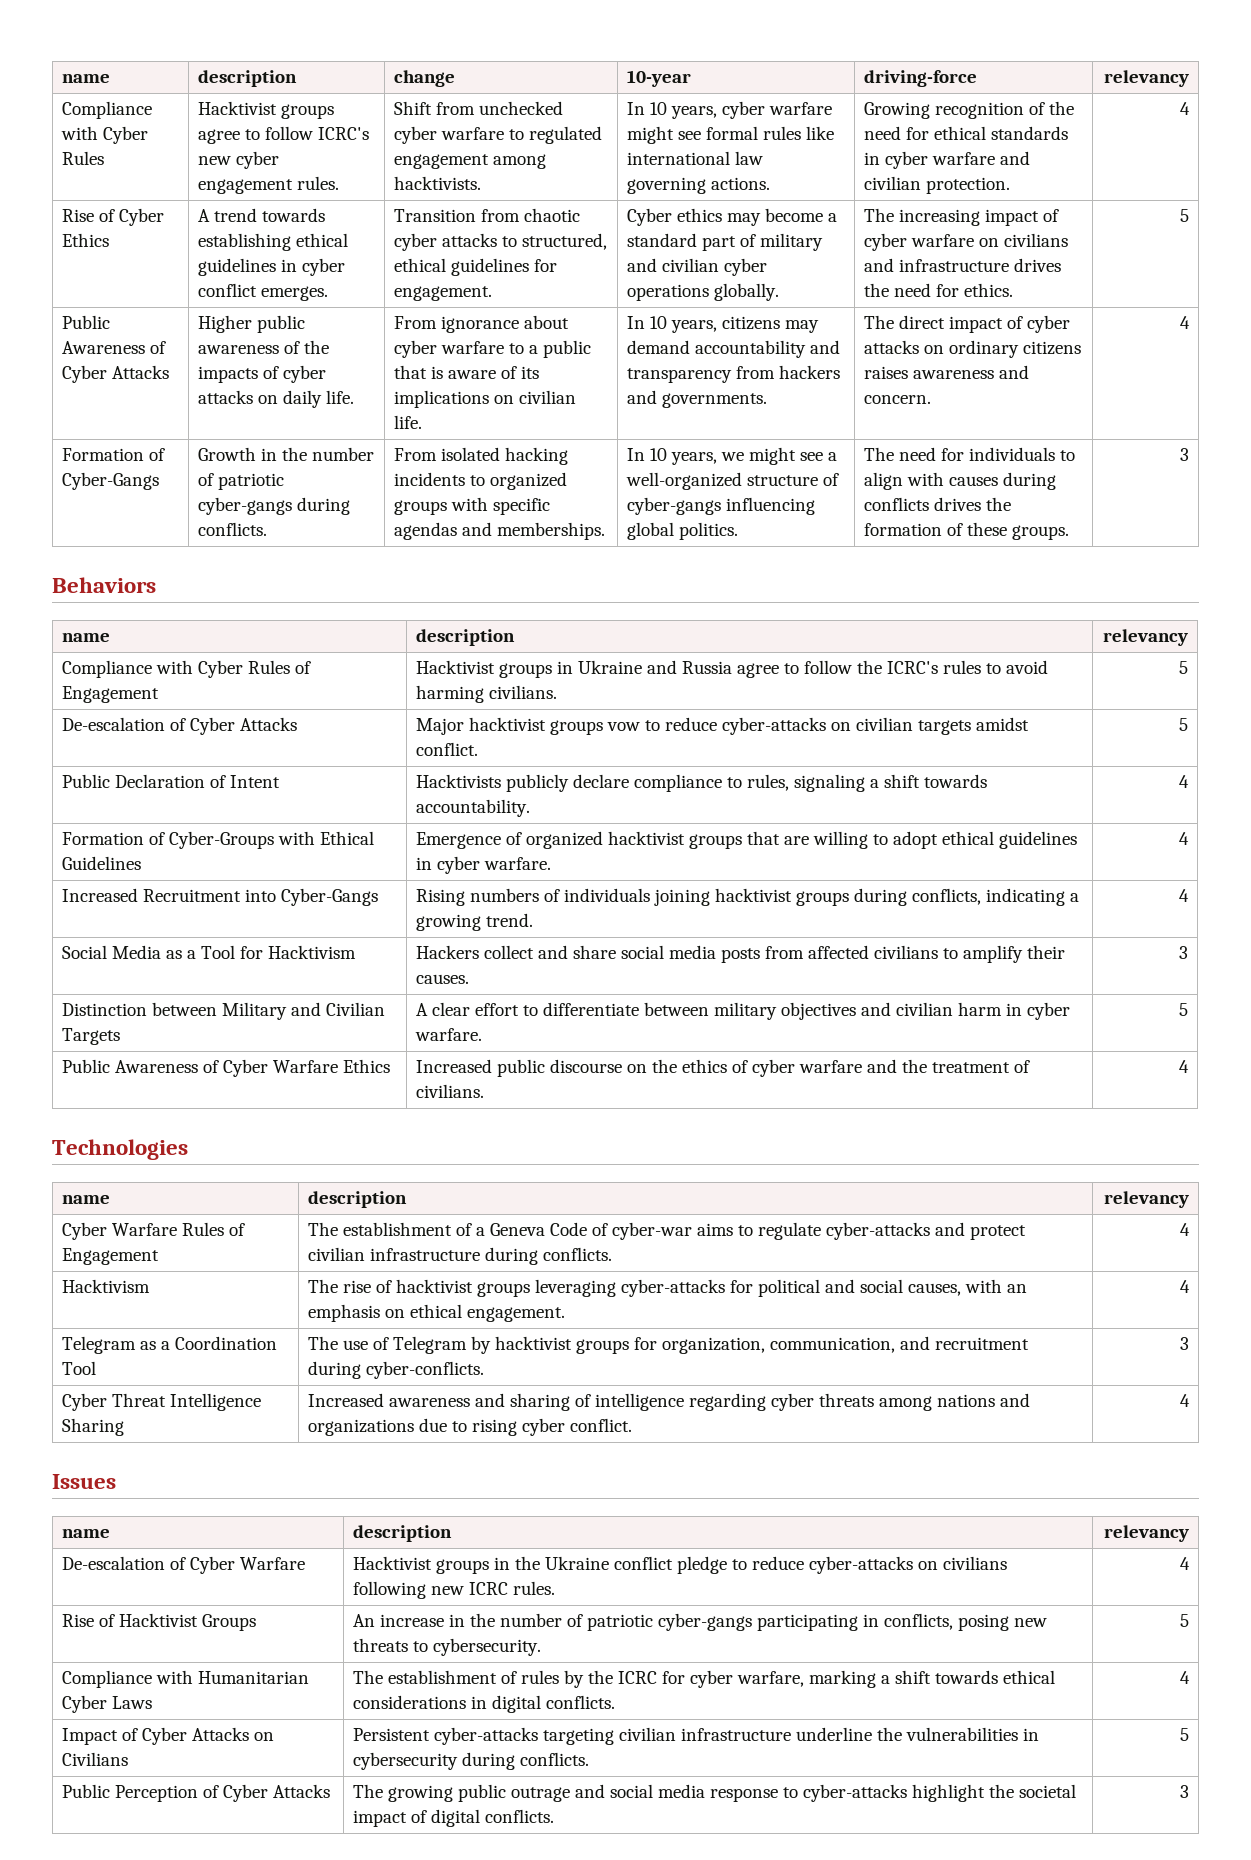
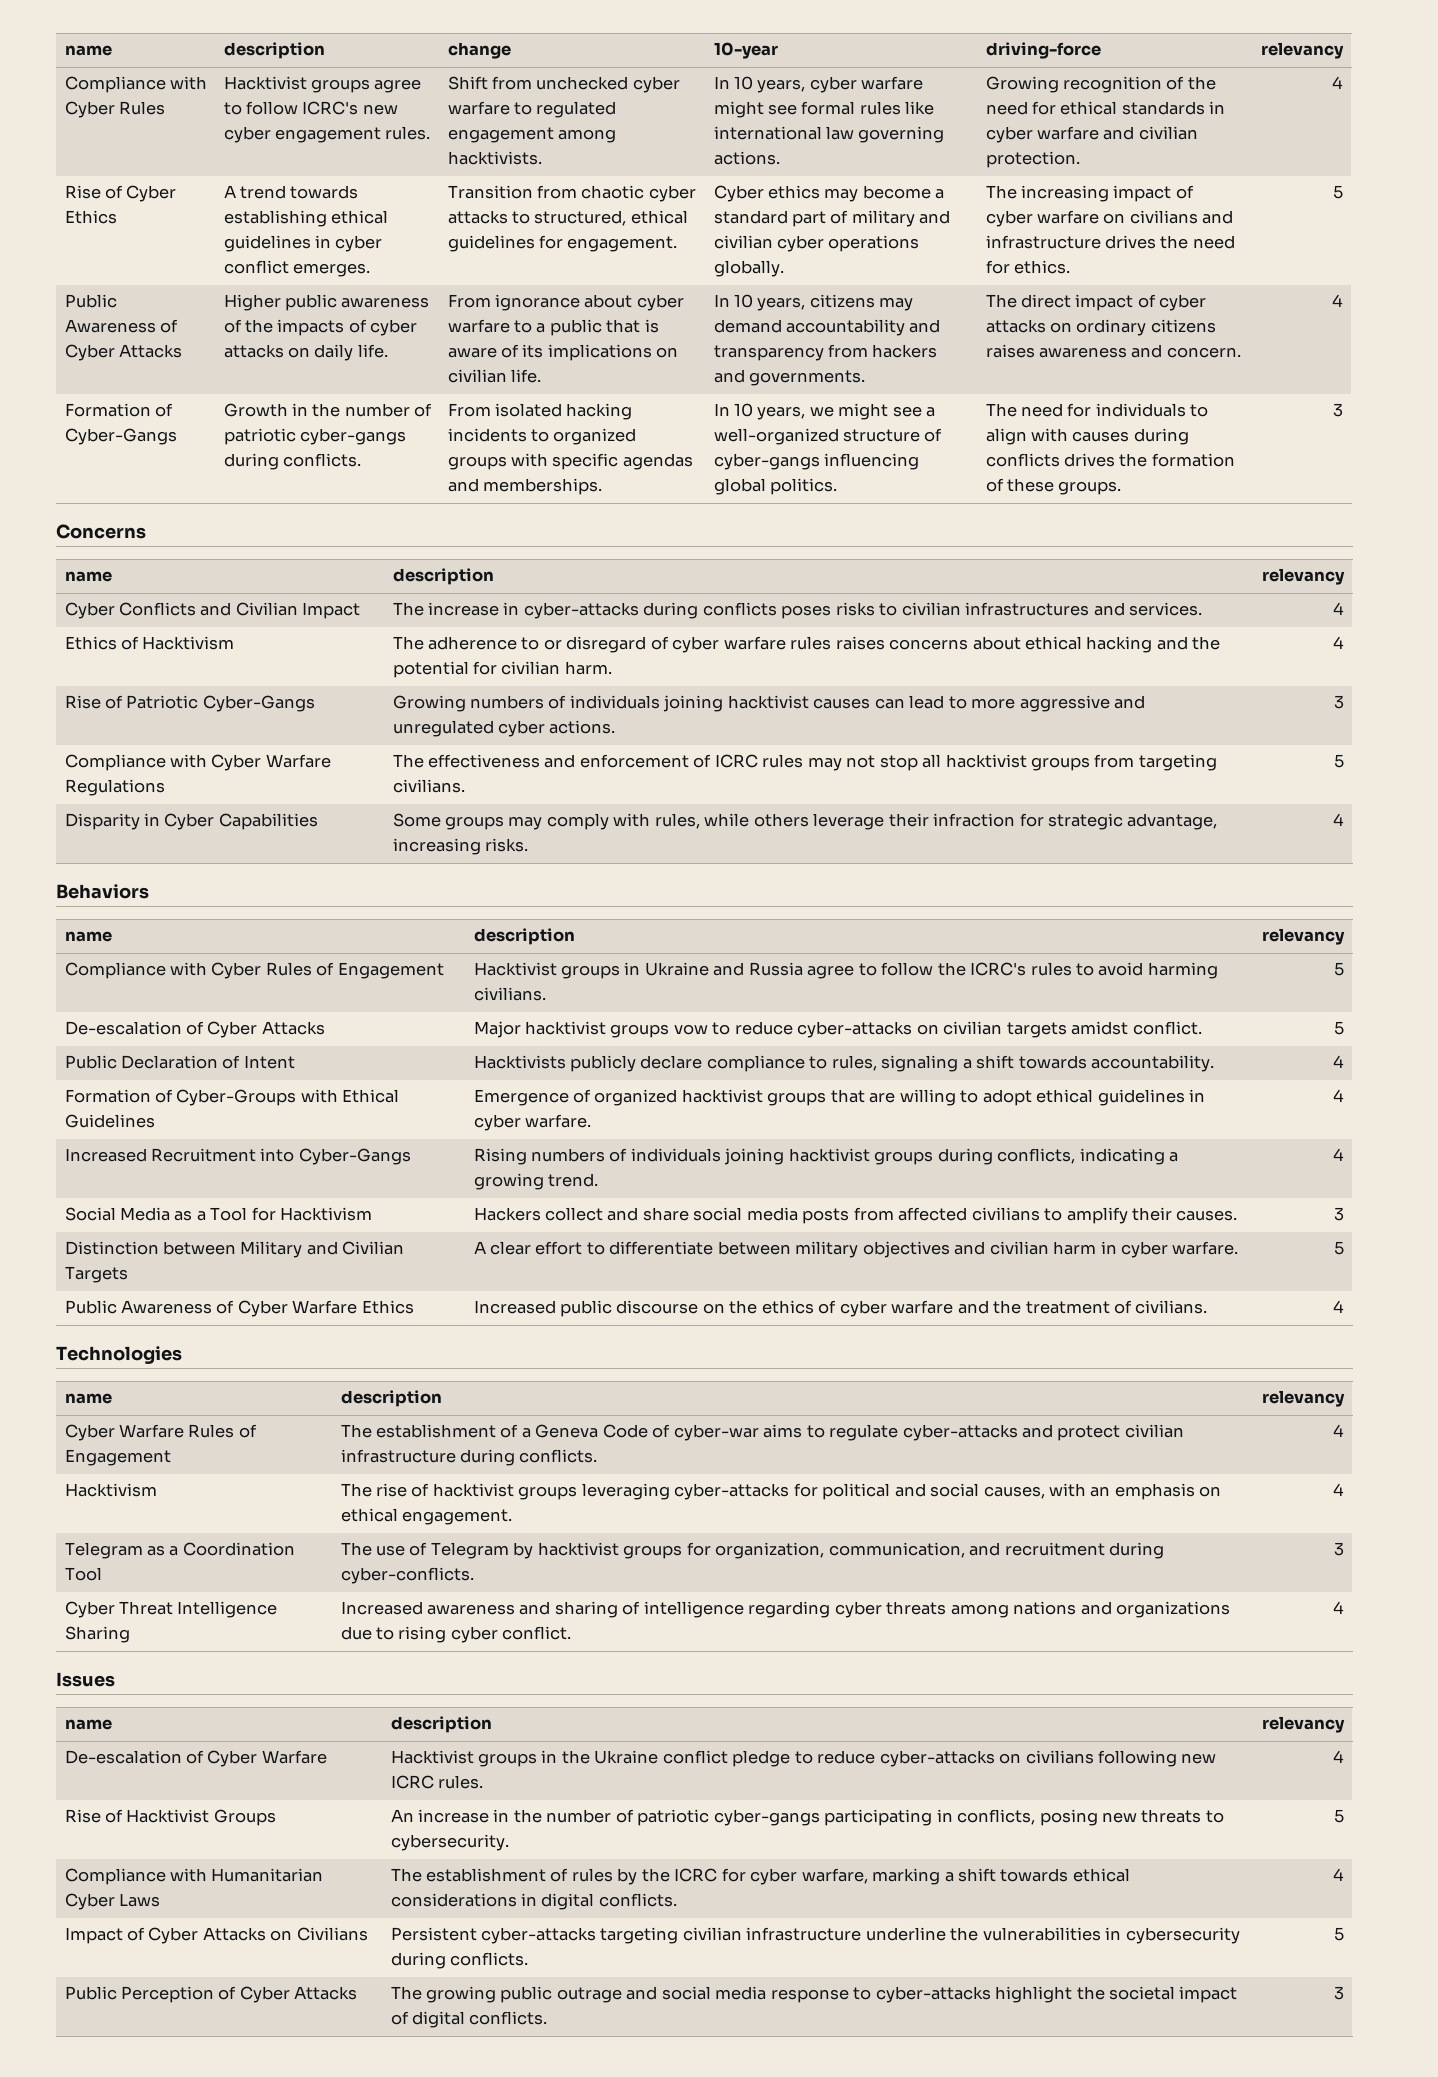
+ Concerns
+ name | description | relevancy
+ Cyber Conflicts and Civilian Impact | The increase in cyber-attacks during conflicts poses risks to civilian infrastructures and services. | 4
+ Ethics of Hacktivism | The adherence to or disregard of cyber warfare rules raises concerns about ethical hacking and the potential for civilian harm. | 4
+ Rise of Patriotic Cyber-Gangs | Growing numbers of individuals joining hacktivist causes can lead to more aggressive and unregulated cyber actions. | 3
+ Compliance with Cyber Warfare Regulations | The effectiveness and enforcement of ICRC rules may not stop all hacktivist groups from targeting civilians. | 5
+ Disparity in Cyber Capabilities | Some groups may comply with rules, while others leverage their infraction for strategic advantage, increasing risks. | 4

